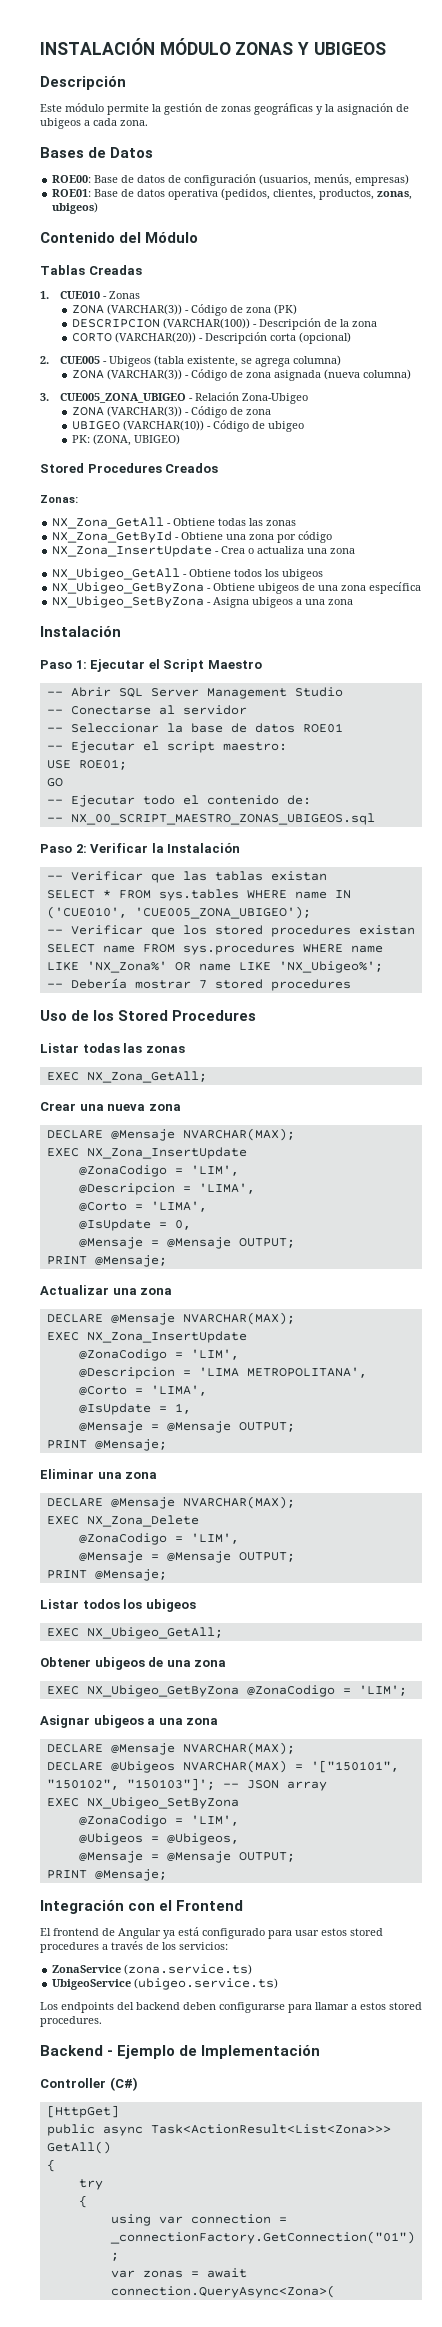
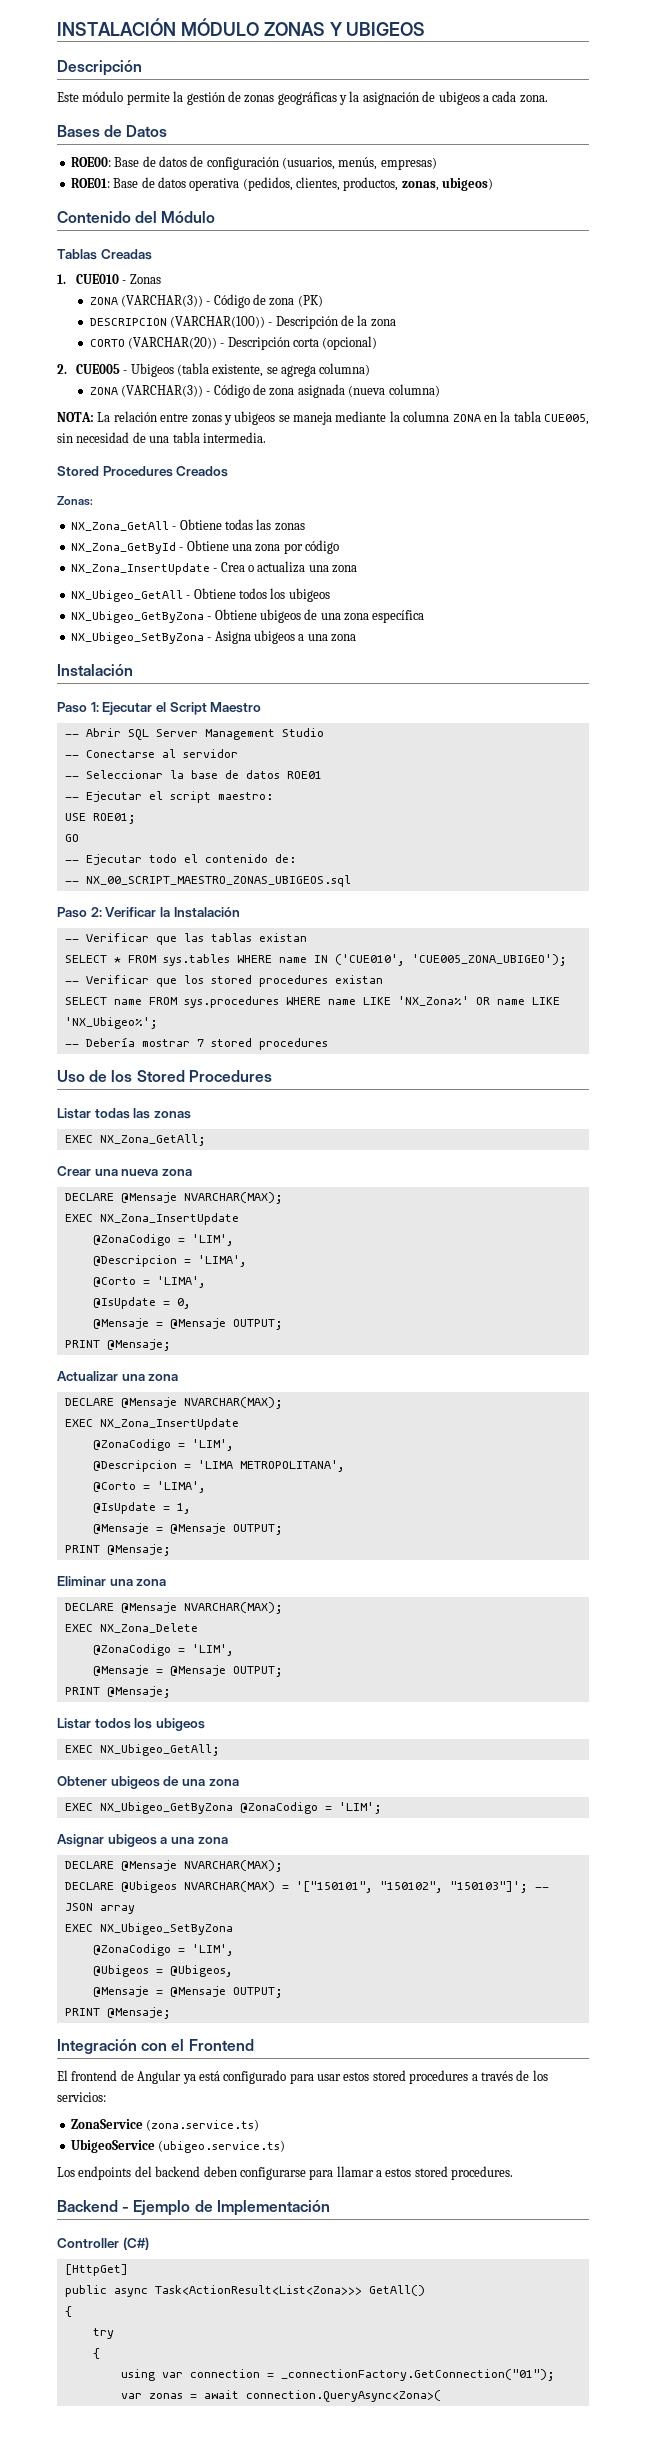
- 3. CUE005_ZONA_UBIGEO - Relación Zona-Ubigeo
- ZONA (VARCHAR(3)) - Código de zona
- UBIGEO (VARCHAR(10)) - Código de ubigeo
- PK: (ZONA, UBIGEO)
+ NOTA: La relación entre zonas y ubigeos se maneja mediante la columna ZONA en la tabla CUE005, sin necesidad de una tabla intermedia.

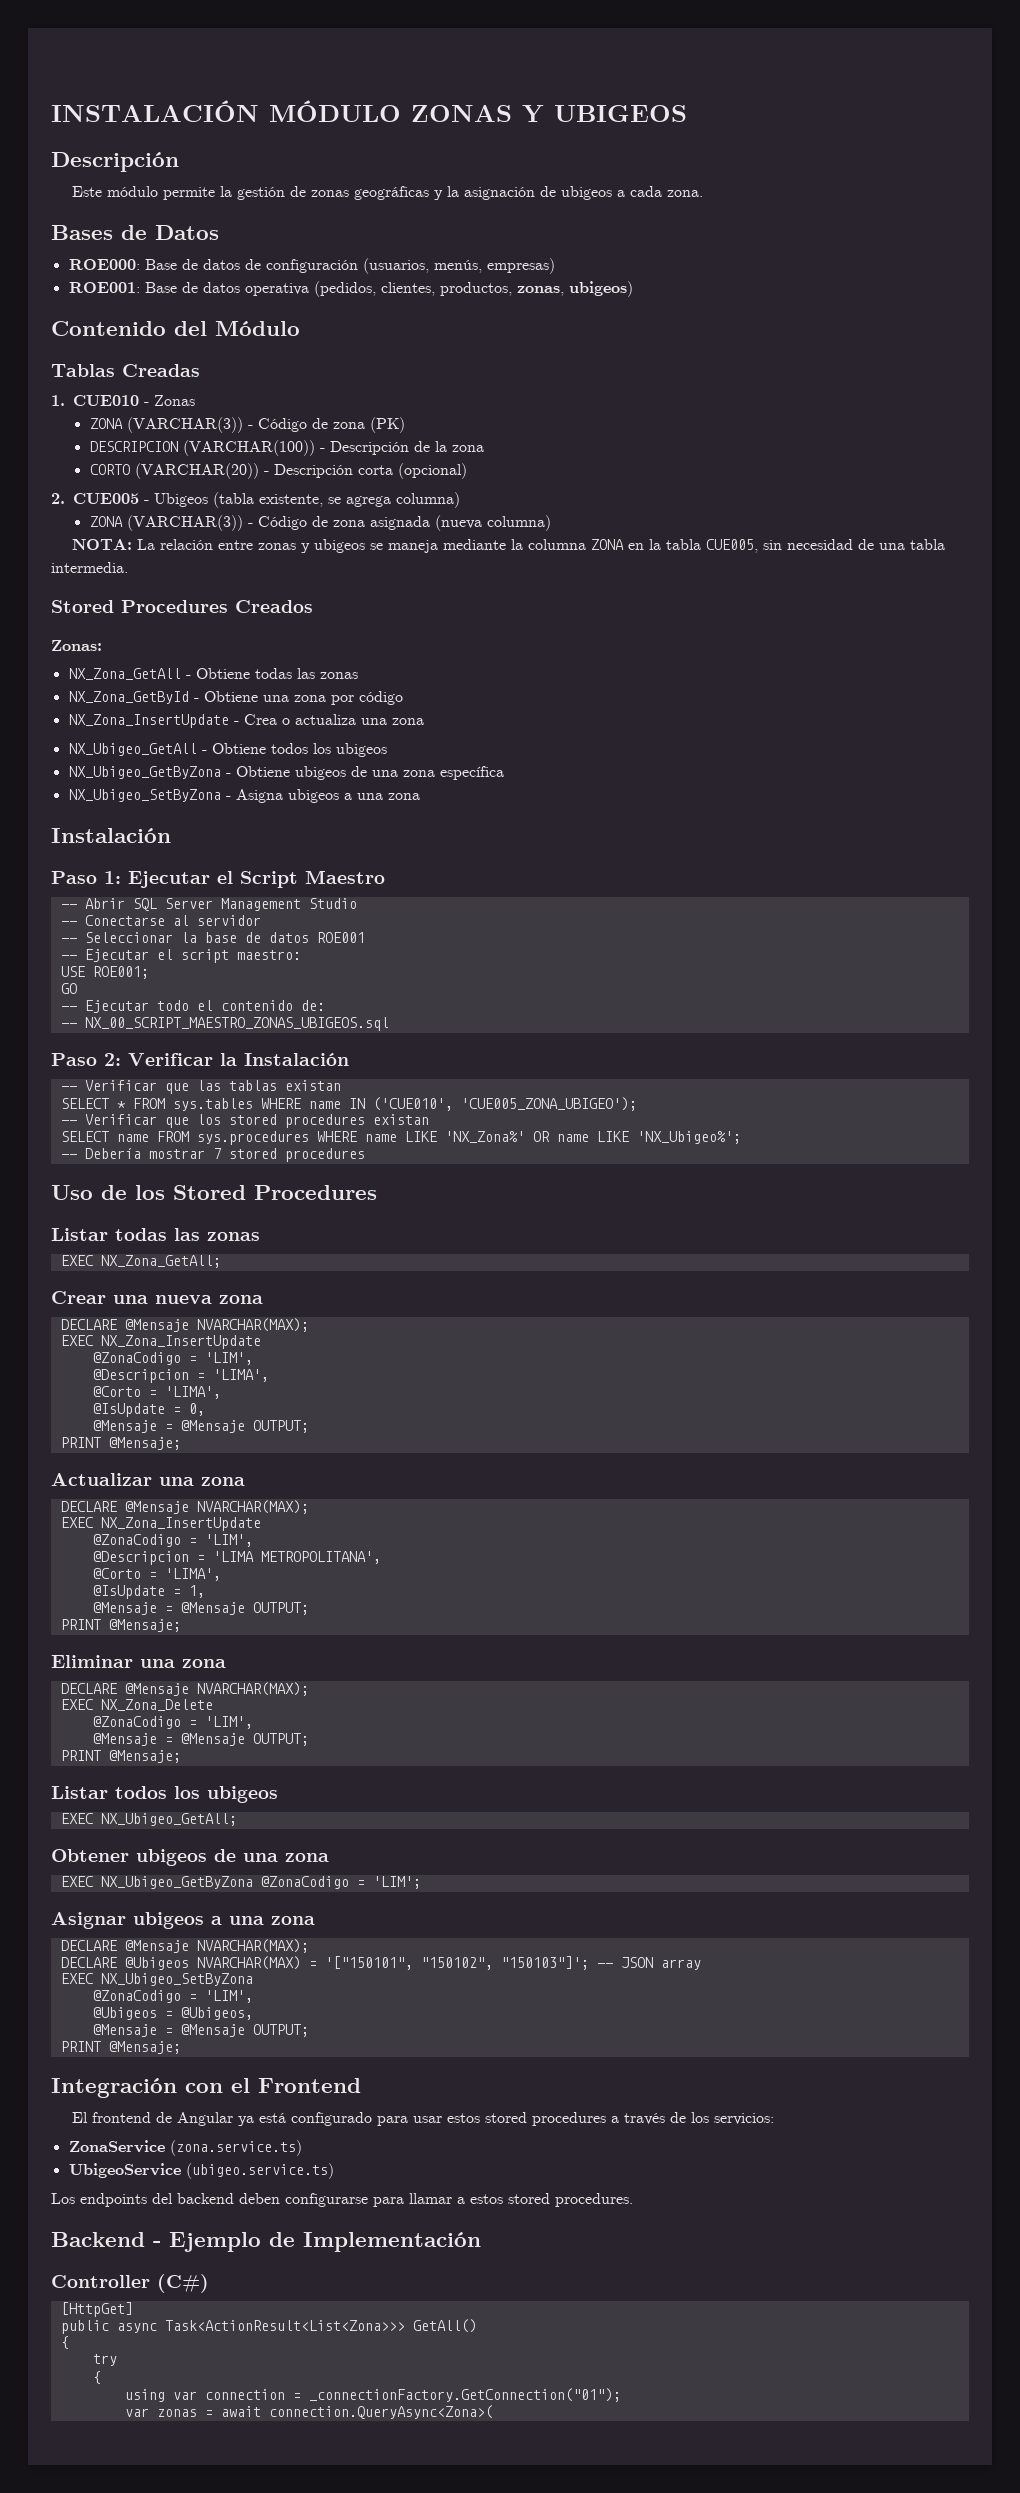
- ROE00: Base de datos de configuración (usuarios, menús, empresas)
+ ROE000: Base de datos de configuración (usuarios, menús, empresas)
- ROE01: Base de datos operativa (pedidos, clientes, productos, zonas, ubigeos)
+ ROE001: Base de datos operativa (pedidos, clientes, productos, zonas, ubigeos)
- -- Seleccionar la base de datos ROE01
+ -- Seleccionar la base de datos ROE001
- USE ROE01;
+ USE ROE001;

